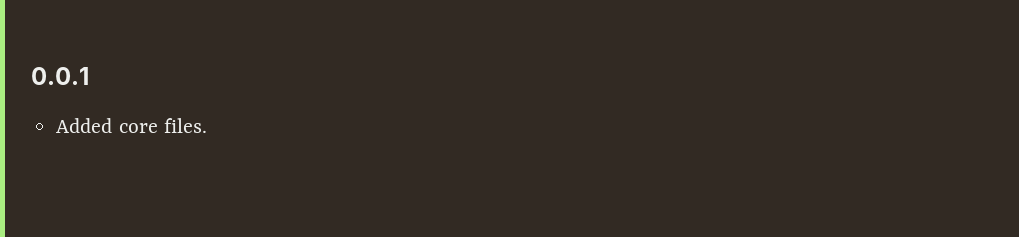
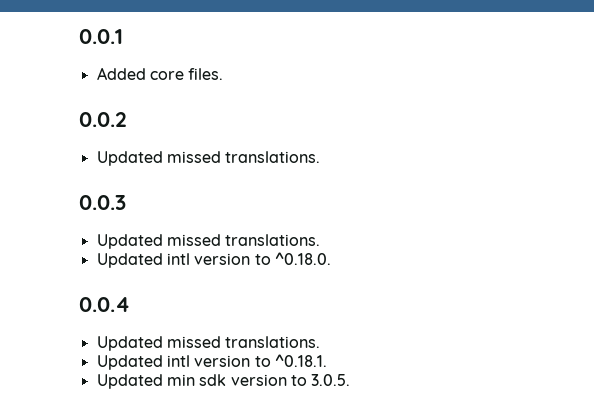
+ 0.0.2
+ Updated missed translations.
+ 0.0.3
+ Updated missed translations.
+ Updated intl version to ^0.18.0.
+ 0.0.4
+ Updated missed translations.
+ Updated intl version to ^0.18.1.
+ Updated min sdk version to 3.0.5.

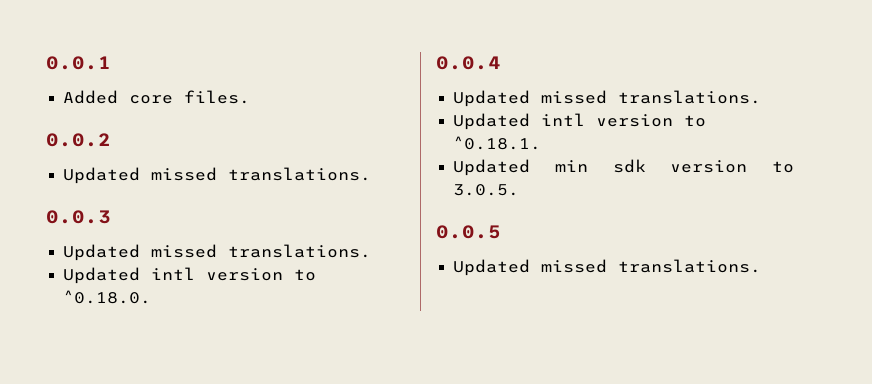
+ 0.0.5
+ Updated missed translations.

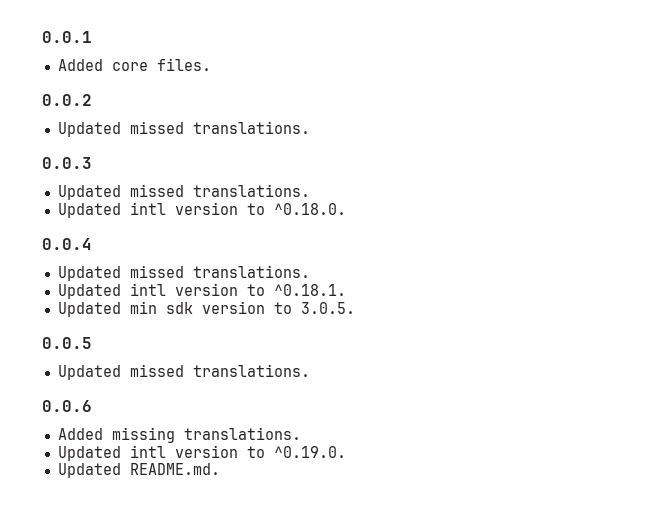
+ 0.0.6
+ Added missing translations.
+ Updated intl version to ^0.19.0.
+ Updated README.md.

